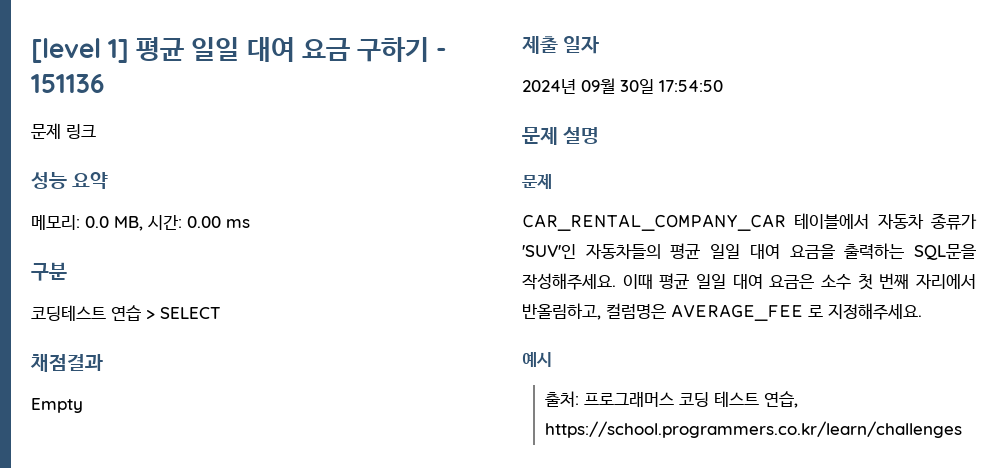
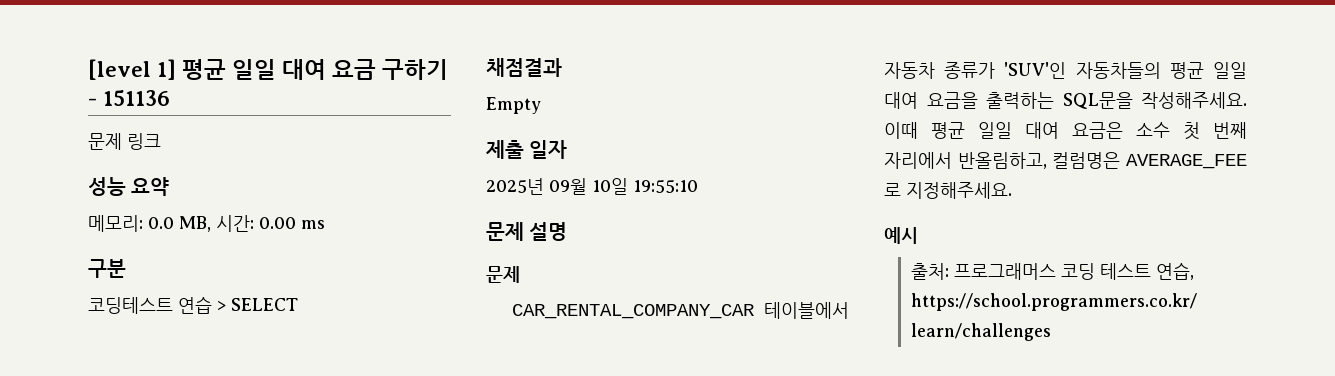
- 2024년 09월 30일 17:54:50
+ 2025년 09월 10일 19:55:10

